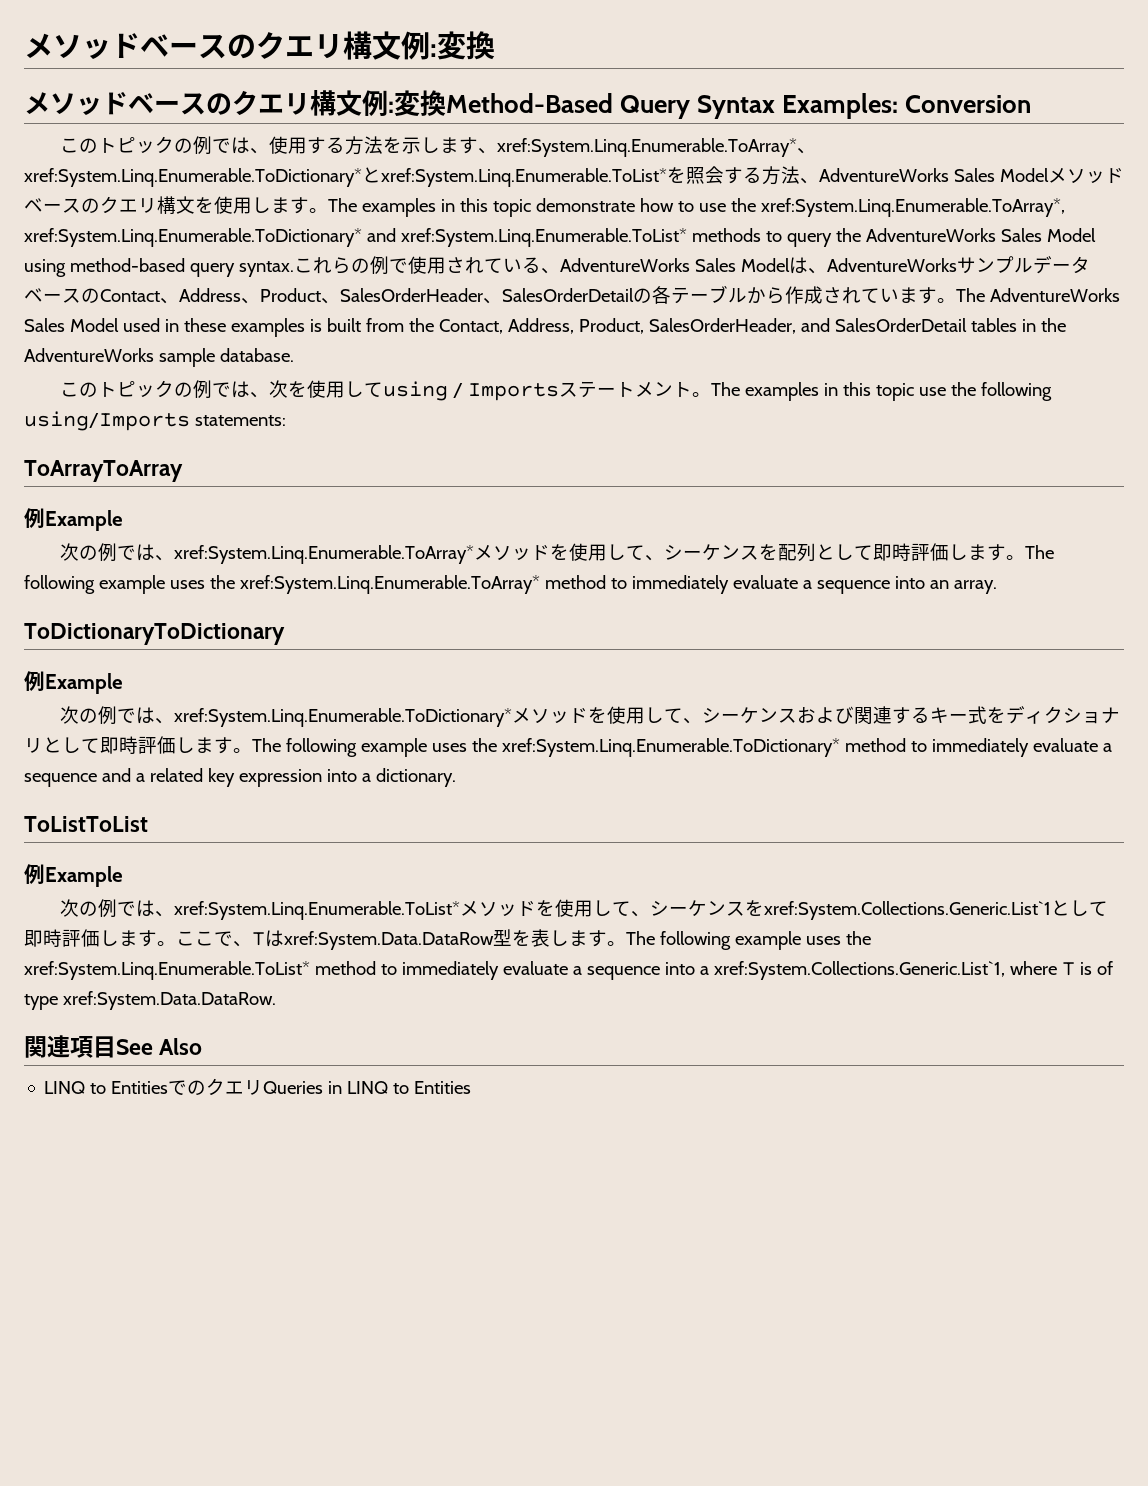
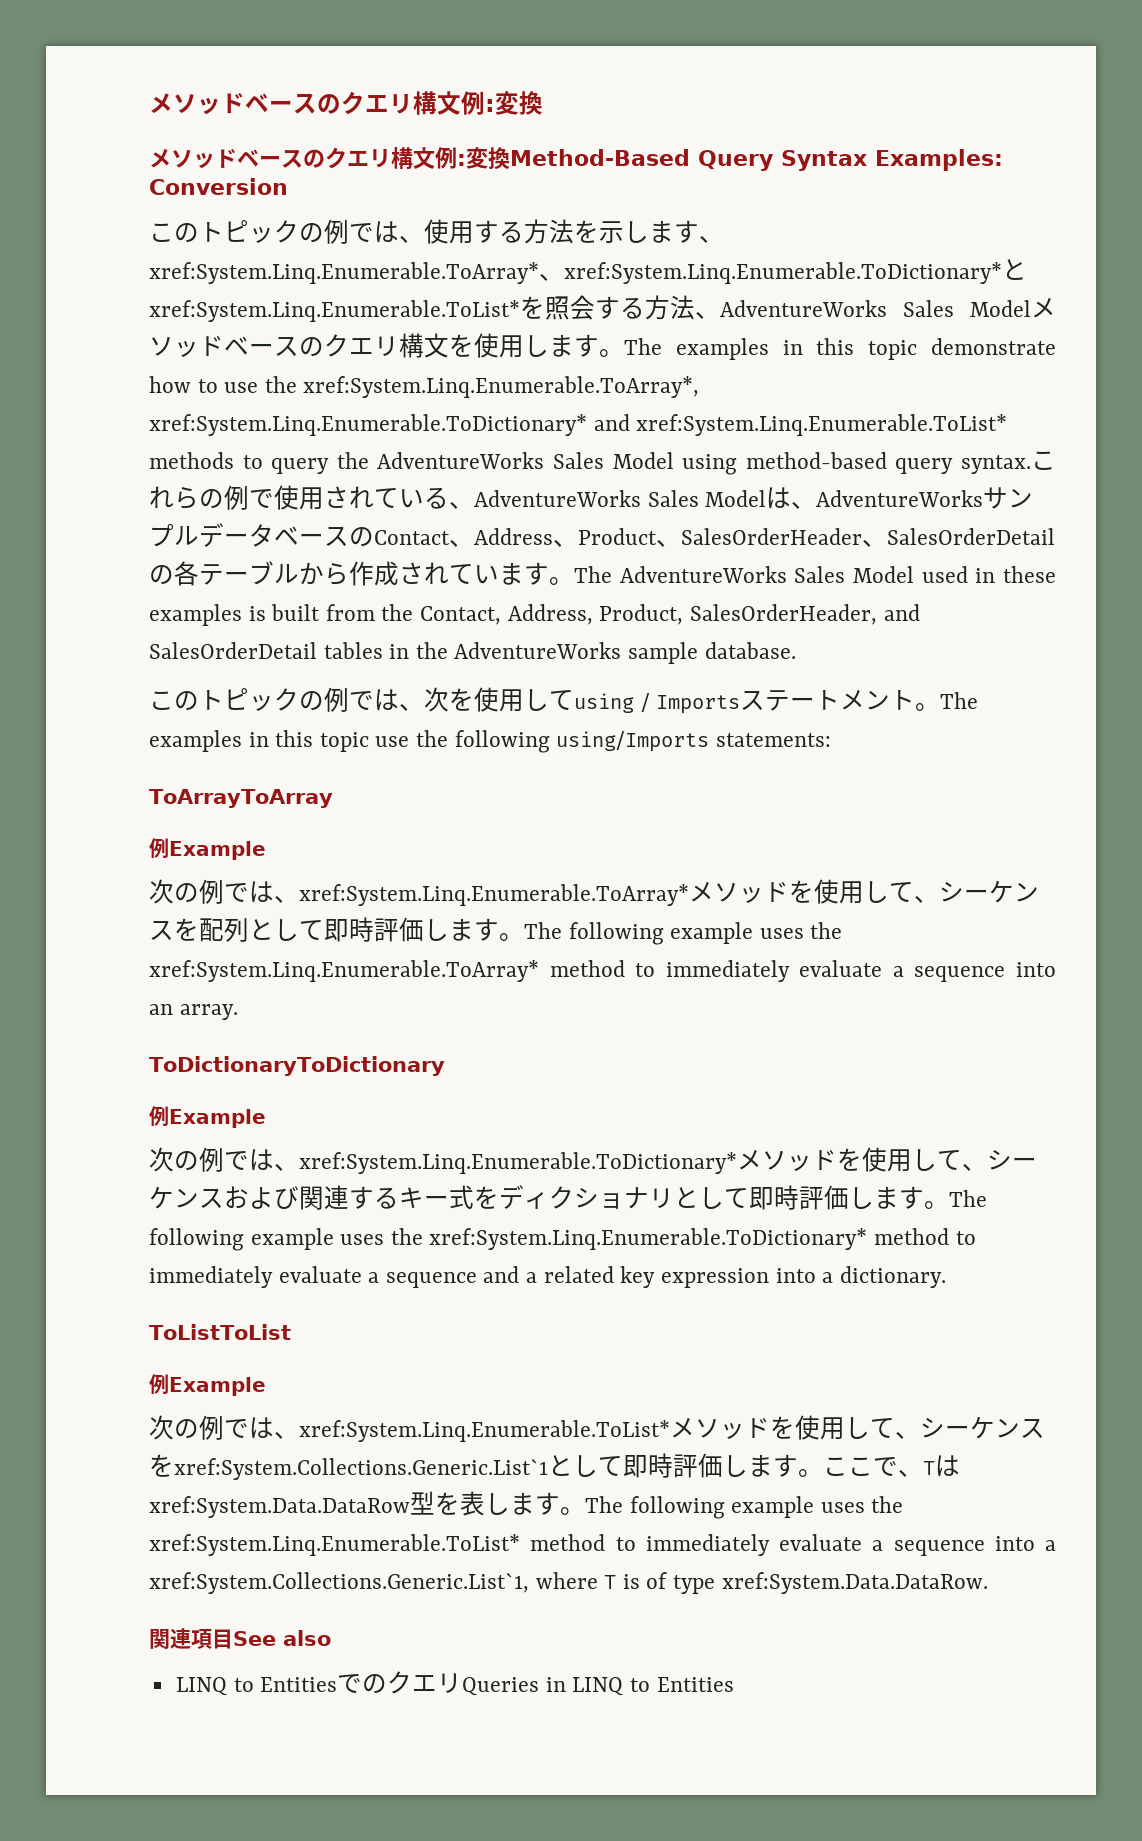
- 関連項目See Also
+ 関連項目See also

